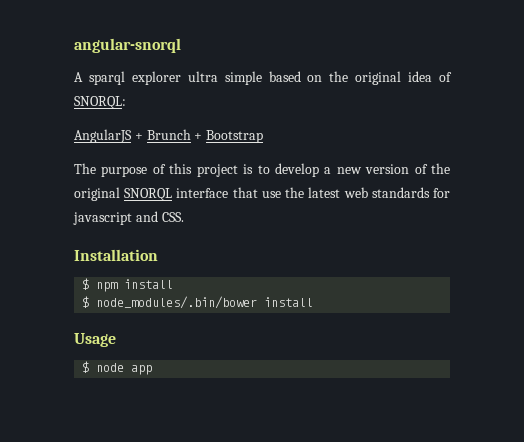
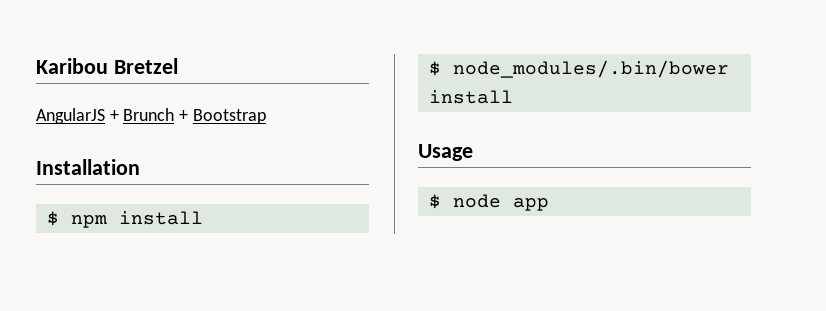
- angular-snorql
- A sparql explorer ultra simple based on the original idea of SNORQL:
+ Karibou Bretzel
- The purpose of this project is to develop a new version of the original SNORQL interface that use the latest web standards for javascript and CSS.

